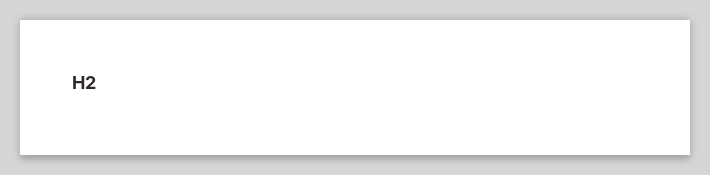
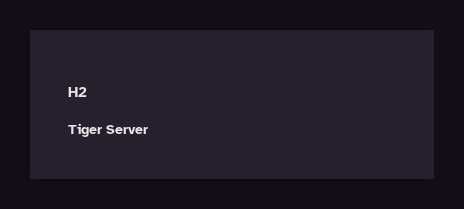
+ Tiger Server

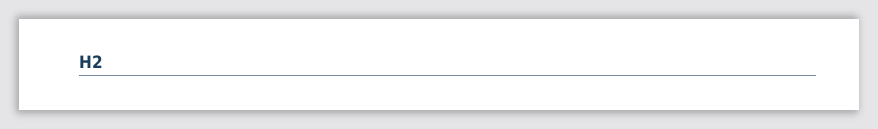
- Tiger Server

